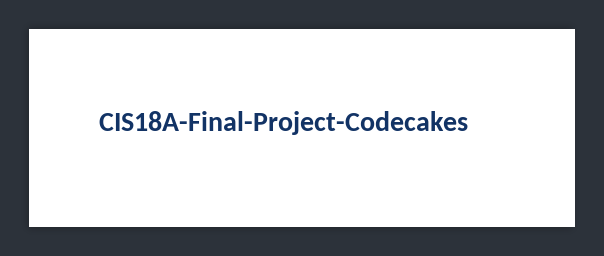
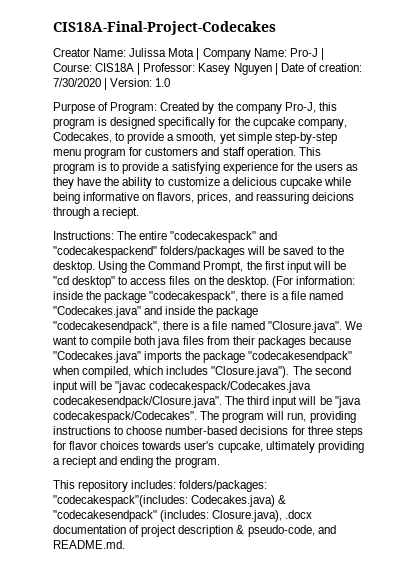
+ Creator Name: Julissa Mota | Company Name: Pro-J | Course: CIS18A | Professor: Kasey Nguyen | Date of creation: 7/30/2020 | Version: 1.0
+ Purpose of Program: Created by the company Pro-J, this program is designed specifically for the cupcake company, Codecakes, to provide a smooth, yet simple step-by-step menu program for customers and staff operation. This program is to provide a satisfying experience for the users as they have the ability to customize a delicious cupcake while being informative on flavors, prices, and reassuring deicions through a reciept.
+ Instructions: The entire "codecakespack" and "codecakespackend" folders/packages will be saved to the desktop. Using the Command Prompt, the first input will be "cd desktop" to access files on the desktop. (For information: inside the package "codecakespack", there is a file named "Codecakes.java" and inside the package "codecakesendpack", there is a file named "Closure.java". We want to compile both java files from their packages because "Codecakes.java" imports the package "codecakesendpack" when compiled, which includes "Closure.java"). The second input will be "javac codecakespack/Codecakes.java codecakesendpack/Closure.java". The third input will be "java codecakespack/Codecakes". The program will run, providing instructions to choose number-based decisions for three steps for flavor choices towards user's cupcake, ultimately providing a reciept and ending the program.
+ This repository includes: folders/packages: "codecakespack"(includes: Codecakes.java) & "codecakesendpack" (includes: Closure.java), .docx documentation of project description & pseudo-code, and README.md.

